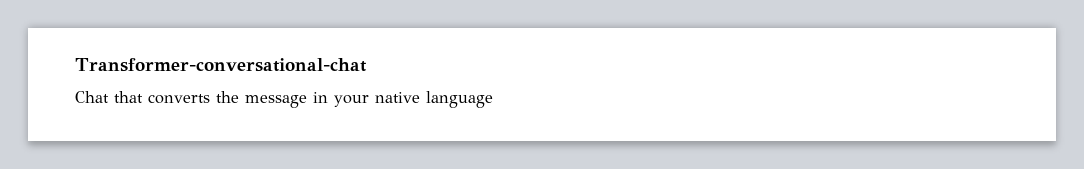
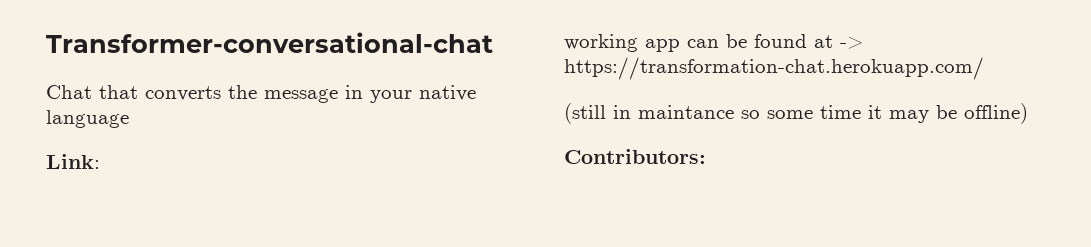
+ Link:
+ working app can be found at -> https://transformation-chat.herokuapp.com/
+ (still in maintance so some time it may be offline)
+ Contributors:

